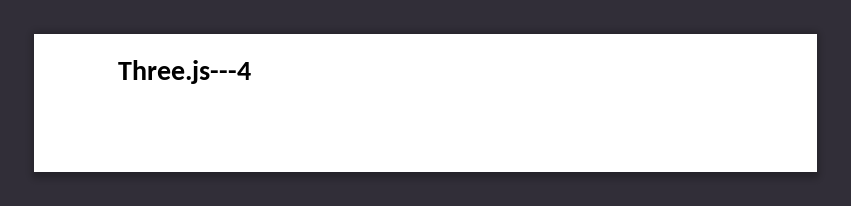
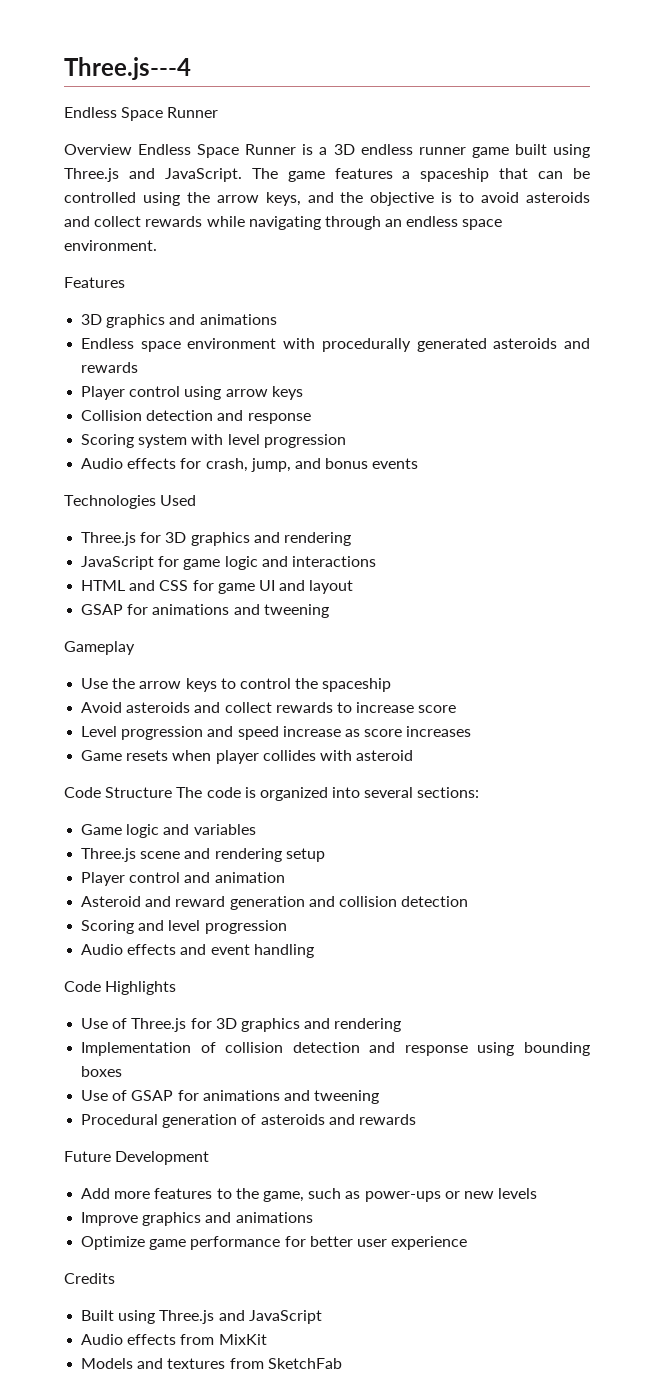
  Three.js---4
+ Endless Space Runner
+ Overview Endless Space Runner is a 3D endless runner game built using Three.js and JavaScript. The game features a spaceship that can be controlled using the arrow keys, and the objective is to avoid asteroids and collect rewards while navigating through an endless space environment.
+ Features
+ 3D graphics and animations
+ Endless space environment with procedurally generated asteroids and rewards
+ Player control using arrow keys
+ Collision detection and response
+ Scoring system with level progression
+ Audio effects for crash, jump, and bonus events
+ Technologies Used
+ Three.js for 3D graphics and rendering
+ JavaScript for game logic and interactions
+ HTML and CSS for game UI and layout
+ GSAP for animations and tweening
+ Gameplay
+ Use the arrow keys to control the spaceship
+ Avoid asteroids and collect rewards to increase score
+ Level progression and speed increase as score increases
+ Game resets when player collides with asteroid
+ Code Structure The code is organized into several sections:
+ Game logic and variables
+ Three.js scene and rendering setup
+ Player control and animation
+ Asteroid and reward generation and collision detection
+ Scoring and level progression
+ Audio effects and event handling
+ Code Highlights
+ Use of Three.js for 3D graphics and rendering
+ Implementation of collision detection and response using bounding boxes
+ Use of GSAP for animations and tweening
+ Procedural generation of asteroids and rewards
+ Future Development
+ Add more features to the game, such as power-ups or new levels
+ Improve graphics and animations
+ Optimize game performance for better user experience
+ Credits
+ Built using Three.js and JavaScript
+ Audio effects from MixKit
+ Models and textures from SketchFab

